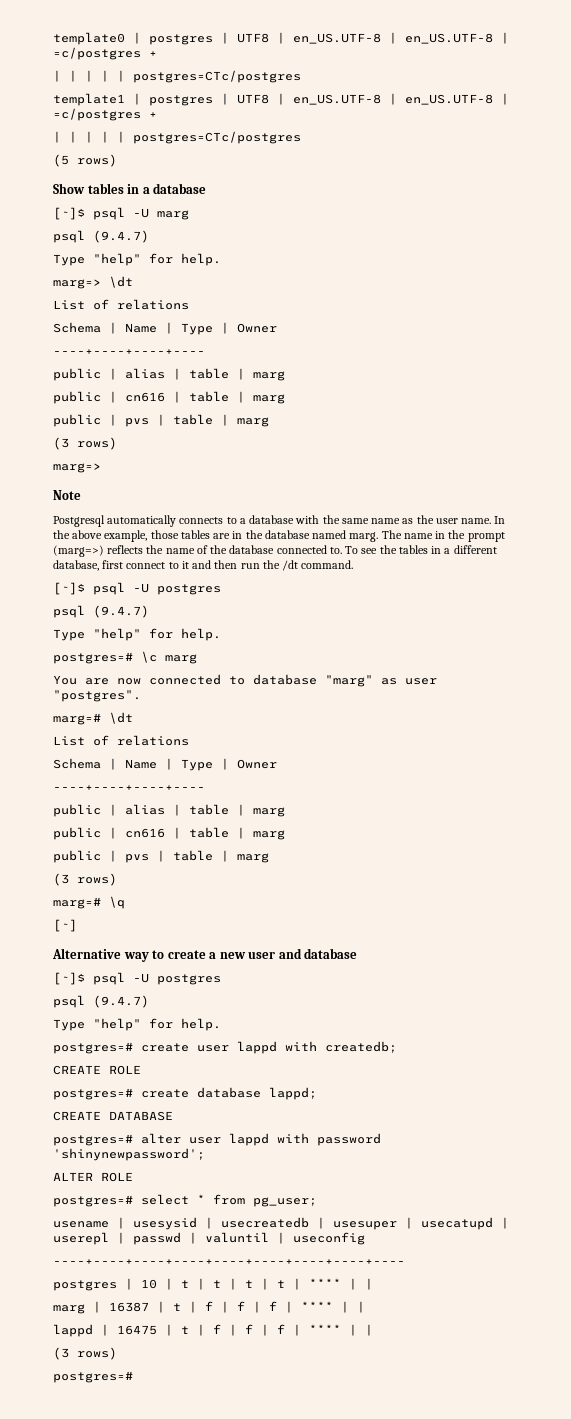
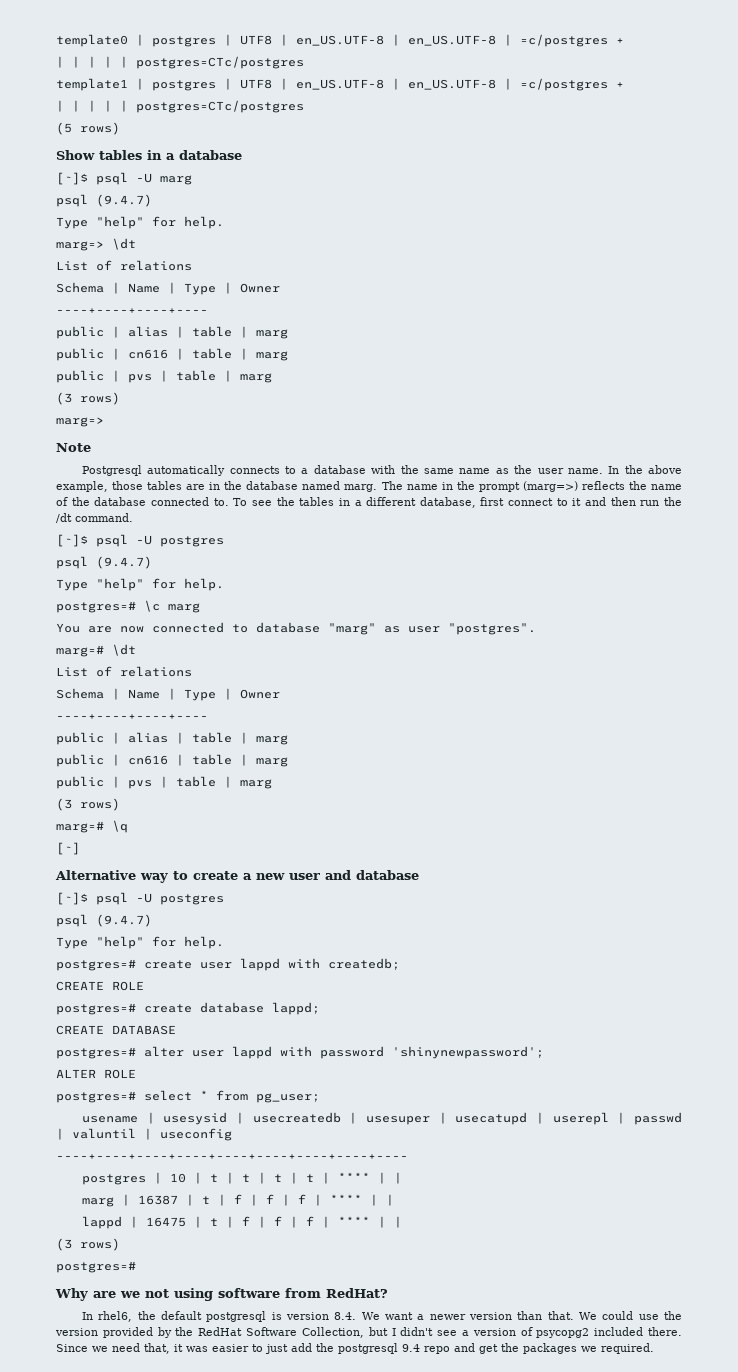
+ Why are we not using software from RedHat?
+ In rhel6, the default postgresql is version 8.4. We want a newer version than that. We could use the version provided by the RedHat Software Collection, but I didn't see a version of psycopg2 included there. Since we need that, it was easier to just add the postgresql 9.4 repo and get the packages we required.

